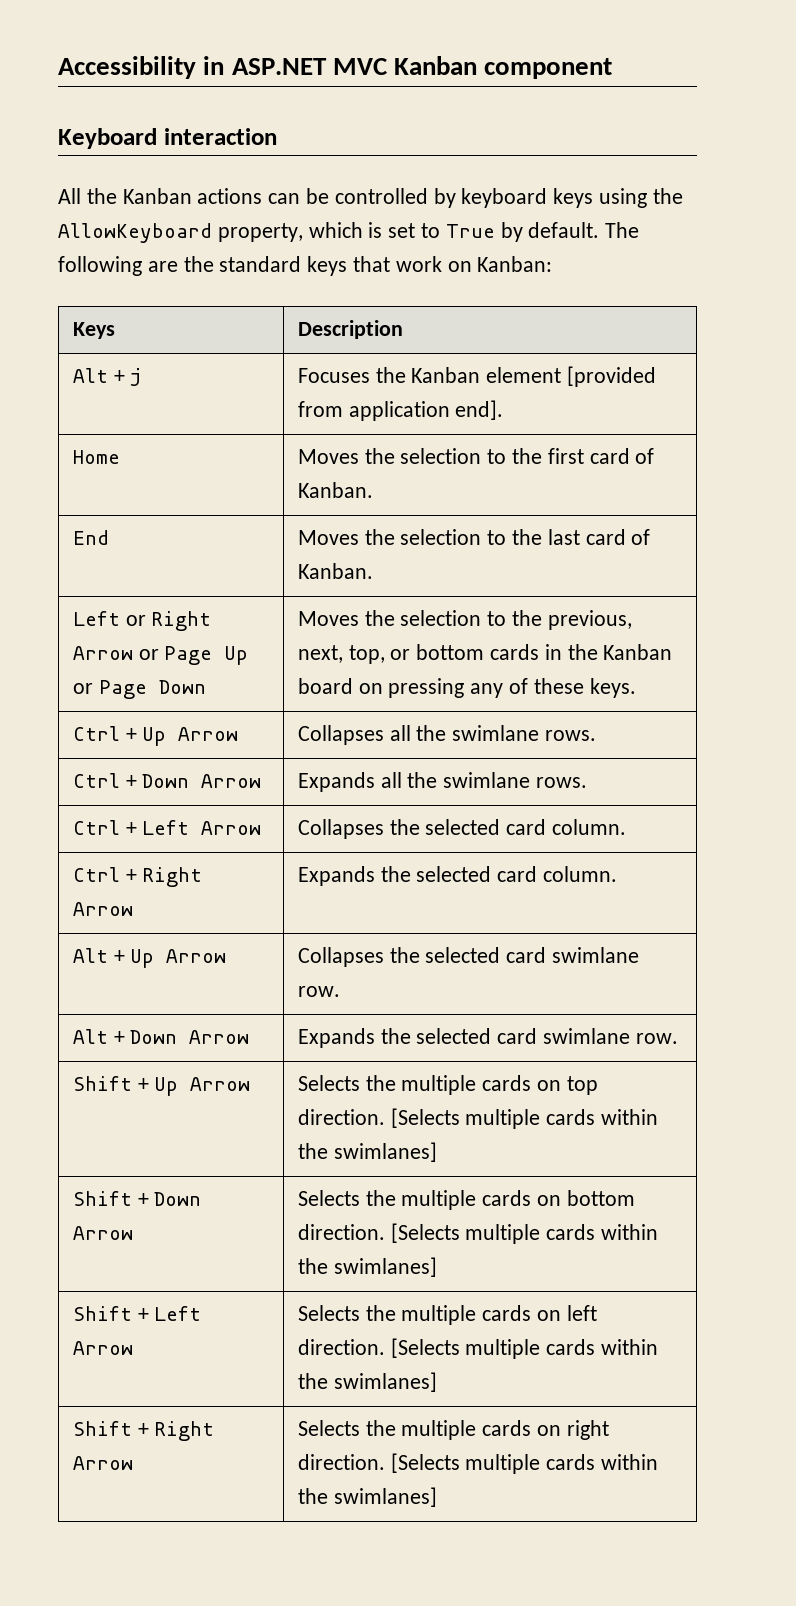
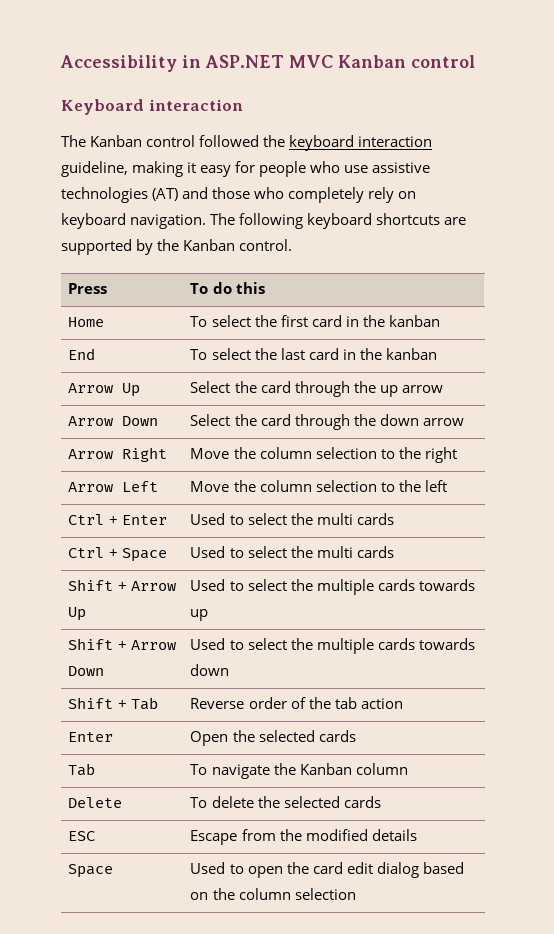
- Accessibility in ASP.NET MVC Kanban component
+ Accessibility in ASP.NET MVC Kanban control
- All the Kanban actions can be controlled by keyboard keys using the AllowKeyboard property, which is set to True by default. The following are the standard keys that work on Kanban:
- Keys | Description
- Alt + j | Focuses the Kanban element [provided from application end].
- Home | Moves the selection to the first card of Kanban.
- End | Moves the selection to the last card of Kanban.
- Left or Right Arrow or Page Up or Page Down | Moves the selection to the previous, next, top, or bottom cards in the Kanban board on pressing any of these keys.
- Ctrl + Up Arrow | Collapses all the swimlane rows.
- Ctrl + Down Arrow | Expands all the swimlane rows.
- Ctrl + Left Arrow | Collapses the selected card column.
- Ctrl + Right Arrow | Expands the selected card column.
- Alt + Up Arrow | Collapses the selected card swimlane row.
- Alt + Down Arrow | Expands the selected card swimlane row.
- Shift + Up Arrow | Selects the multiple cards on top direction. [Selects multiple cards within the swimlanes]
- Shift + Down Arrow | Selects the multiple cards on bottom direction. [Selects multiple cards within the swimlanes]
- Shift + Left Arrow | Selects the multiple cards on left direction. [Selects multiple cards within the swimlanes]
- Shift + Right Arrow | Selects the multiple cards on right direction. [Selects multiple cards within the swimlanes]
+ The Kanban control followed the keyboard interaction guideline, making it easy for people who use assistive technologies (AT) and those who completely rely on keyboard navigation. The following keyboard shortcuts are supported by the Kanban control.
+ Press | To do this
+ Home | To select the first card in the kanban
+ End | To select the last card in the kanban
+ Arrow Up | Select the card through the up arrow
+ Arrow Down | Select the card through the down arrow
+ Arrow Right | Move the column selection to the right
+ Arrow Left | Move the column selection to the left
+ Ctrl + Enter | Used to select the multi cards
+ Ctrl + Space | Used to select the multi cards
+ Shift + Arrow Up | Used to select the multiple cards towards up
+ Shift + Arrow Down | Used to select the multiple cards towards down
+ Shift + Tab | Reverse order of the tab action
+ Enter | Open the selected cards
+ Tab | To navigate the Kanban column
+ Delete | To delete the selected cards
+ ESC | Escape from the modified details
+ Space | Used to open the card edit dialog based on the column selection

